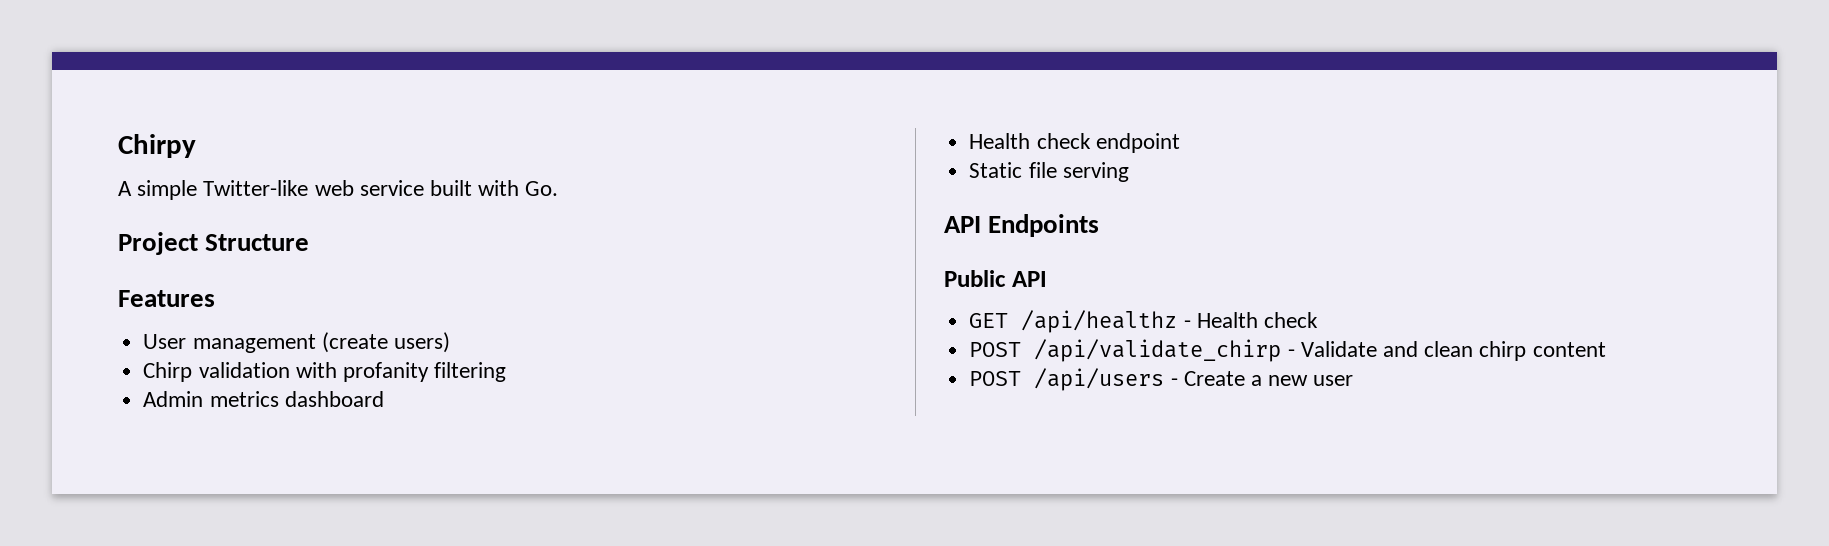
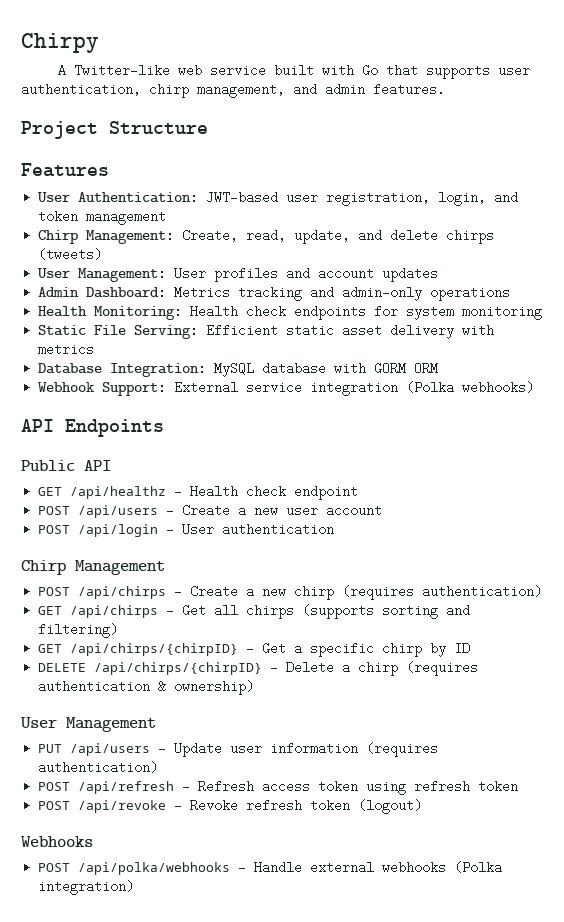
- A simple Twitter-like web service built with Go.
+ A Twitter-like web service built with Go that supports user authentication, chirp management, and admin features.
  Project Structure
  Features
- User management (create users)
- Chirp validation with profanity filtering
- Admin metrics dashboard
- Health check endpoint
- Static file serving
+ User Authentication: JWT-based user registration, login, and token management
+ Chirp Management: Create, read, update, and delete chirps (tweets)
+ User Management: User profiles and account updates
+ Admin Dashboard: Metrics tracking and admin-only operations
+ Health Monitoring: Health check endpoints for system monitoring
+ Static File Serving: Efficient static asset delivery with metrics
+ Database Integration: MySQL database with GORM ORM
+ Webhook Support: External service integration (Polka webhooks)
- GET /api/healthz - Health check
- POST /api/validate_chirp - Validate and clean chirp content
+ GET /api/healthz - Health check endpoint
- POST /api/users - Create a new user
+ POST /api/users - Create a new user account
+ POST /api/login - User authentication
+ Chirp Management
+ POST /api/chirps - Create a new chirp (requires authentication)
+ GET /api/chirps - Get all chirps (supports sorting and filtering)
+ GET /api/chirps/{chirpID} - Get a specific chirp by ID
+ DELETE /api/chirps/{chirpID} - Delete a chirp (requires authentication & ownership)
+ User Management
+ PUT /api/users - Update user information (requires authentication)
+ POST /api/refresh - Refresh access token using refresh token
+ POST /api/revoke - Revoke refresh token (logout)
+ Webhooks
+ POST /api/polka/webhooks - Handle external webhooks (Polka integration)

